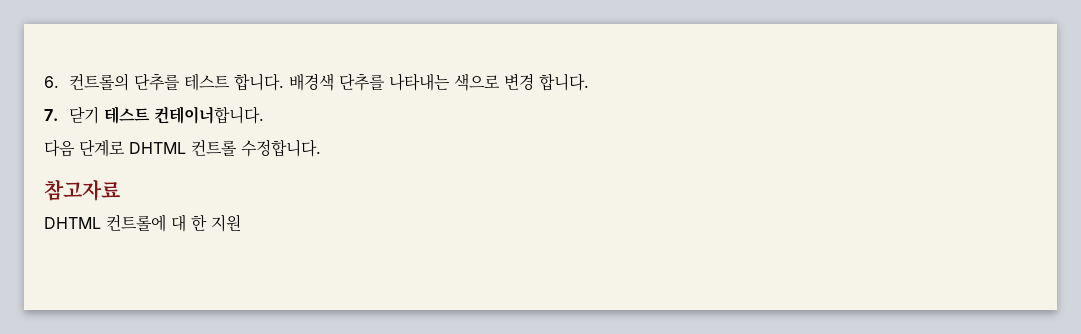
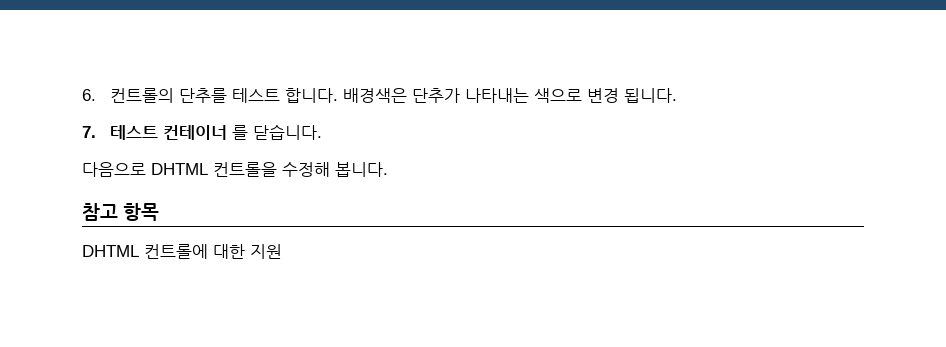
- 배경색 단추를 나타내는 색으로 변경 합니다.
+ 배경색은 단추가 나타내는 색으로 변경 됩니다.
- 7. 닫기 테스트 컨테이너합니다.
- 다음 단계로 DHTML 컨트롤 수정합니다.
- 참고자료
+ 7. 테스트 컨테이너 를 닫습니다.
+ 다음으로 DHTML 컨트롤을 수정해 봅니다.
+ 참고 항목
- DHTML 컨트롤에 대 한 지원
+ DHTML 컨트롤에 대한 지원

